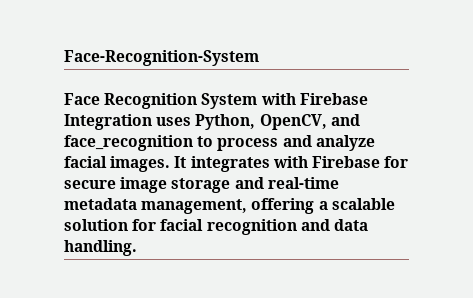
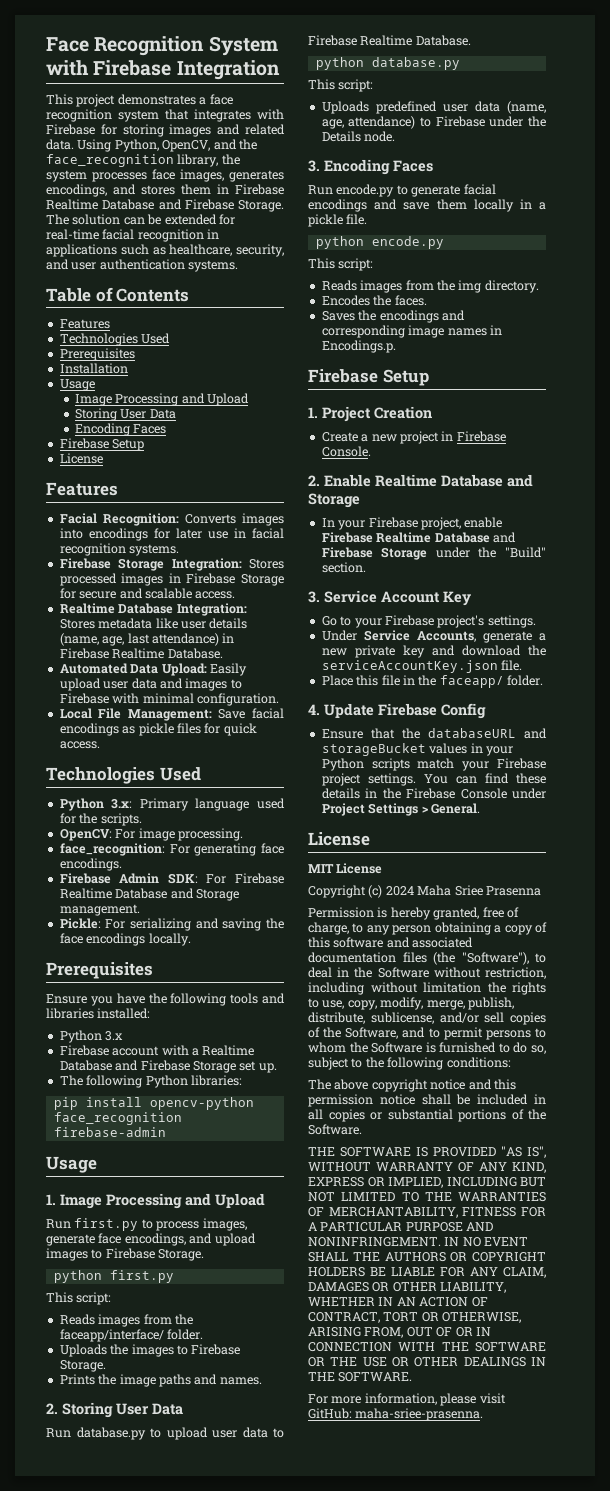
- Face-Recognition-System
- Face Recognition System with Firebase Integration uses Python, OpenCV, and face_recognition to process and analyze facial images. It integrates with Firebase for secure image storage and real-time metadata management, offering a scalable solution for facial recognition and data handling.
+ Face Recognition System with Firebase Integration
+ This project demonstrates a face recognition system that integrates with Firebase for storing images and related data. Using Python, OpenCV, and the face_recognition library, the system processes face images, generates encodings, and stores them in Firebase Realtime Database and Firebase Storage. The solution can be extended for real-time facial recognition in applications such as healthcare, security, and user authentication systems.
+ Table of Contents
+ Features
+ Technologies Used
+ Prerequisites
+ Installation
+ Usage
+ Image Processing and Upload
+ Storing User Data
+ Encoding Faces
+ Firebase Setup
+ License
+ Features
+ Facial Recognition: Converts images into encodings for later use in facial recognition systems.
+ Firebase Storage Integration: Stores processed images in Firebase Storage for secure and scalable access.
+ Realtime Database Integration: Stores metadata like user details (name, age, last attendance) in Firebase Realtime Database.
+ Automated Data Upload: Easily upload user data and images to Firebase with minimal configuration.
+ Local File Management: Save facial encodings as pickle files for quick access.
+ Technologies Used
+ Python 3.x: Primary language used for the scripts.
+ OpenCV: For image processing.
+ face_recognition: For generating face encodings.
+ Firebase Admin SDK: For Firebase Realtime Database and Storage management.
+ Pickle: For serializing and saving the face encodings locally.
+ Prerequisites
+ Ensure you have the following tools and libraries installed:
+ Python 3.x
+ Firebase account with a Realtime Database and Firebase Storage set up.
+ The following Python libraries:
+ pip install opencv-python face_recognition firebase-admin
+ Usage
+ 1. Image Processing and Upload
+ Run first.py to process images, generate face encodings, and upload images to Firebase Storage.
+ python first.py
+ This script:
+ Reads images from the faceapp/interface/ folder.
+ Uploads the images to Firebase Storage.
+ Prints the image paths and names.
+ 2. Storing User Data
+ Run database.py to upload user data to Firebase Realtime Database.
+ python database.py
+ This script:
+ Uploads predefined user data (name, age, attendance) to Firebase under the Details node.
+ 3. Encoding Faces
+ Run encode.py to generate facial encodings and save them locally in a pickle file.
+ python encode.py
+ This script:
+ Reads images from the img directory.
+ Encodes the faces.
+ Saves the encodings and corresponding image names in Encodings.p.
+ Firebase Setup
+ 1. Project Creation
+ Create a new project in Firebase Console.
+ 2. Enable Realtime Database and Storage
+ In your Firebase project, enable Firebase Realtime Database and Firebase Storage under the "Build" section.
+ 3. Service Account Key
+ Go to your Firebase project's settings.
+ Under Service Accounts, generate a new private key and download the serviceAccountKey.json file.
+ Place this file in the faceapp/ folder.
+ 4. Update Firebase Config
+ Ensure that the databaseURL and storageBucket values in your Python scripts match your Firebase project settings. You can find these details in the Firebase Console under Project Settings > General.
+ License
+ MIT License
+ Copyright (c) 2024 Maha Sriee Prasenna
+ Permission is hereby granted, free of charge, to any person obtaining a copy of this software and associated documentation files (the "Software"), to deal in the Software without restriction, including without limitation the rights to use, copy, modify, merge, publish, distribute, sublicense, and/or sell copies of the Software, and to permit persons to whom the Software is furnished to do so, subject to the following conditions:
+ The above copyright notice and this permission notice shall be included in all copies or substantial portions of the Software.
+ THE SOFTWARE IS PROVIDED "AS IS", WITHOUT WARRANTY OF ANY KIND, EXPRESS OR IMPLIED, INCLUDING BUT NOT LIMITED TO THE WARRANTIES OF MERCHANTABILITY, FITNESS FOR A PARTICULAR PURPOSE AND NONINFRINGEMENT. IN NO EVENT SHALL THE AUTHORS OR COPYRIGHT HOLDERS BE LIABLE FOR ANY CLAIM, DAMAGES OR OTHER LIABILITY, WHETHER IN AN ACTION OF CONTRACT, TORT OR OTHERWISE, ARISING FROM, OUT OF OR IN CONNECTION WITH THE SOFTWARE OR THE USE OR OTHER DEALINGS IN THE SOFTWARE.
+ For more information, please visit GitHub: maha-sriee-prasenna.

